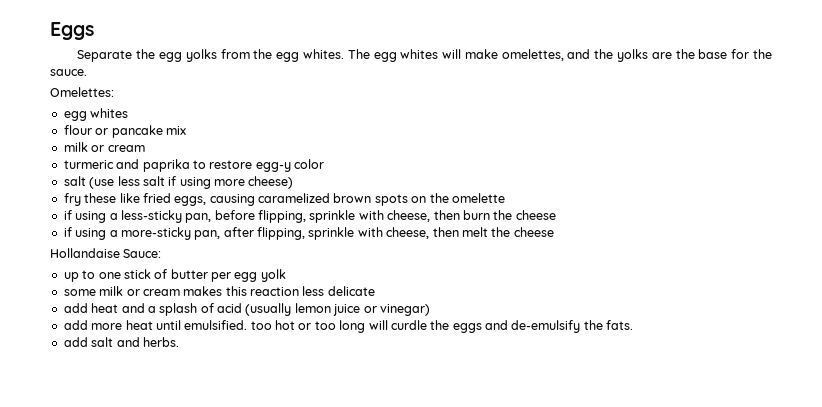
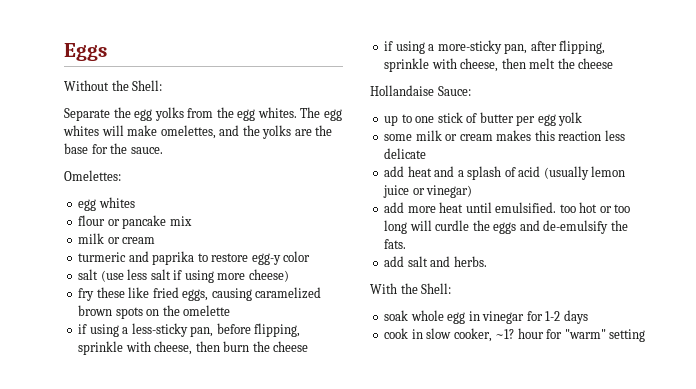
+ Without the Shell:
+ With the Shell:
+ soak whole egg in vinegar for 1-2 days
+ cook in slow cooker, ~1? hour for "warm" setting

